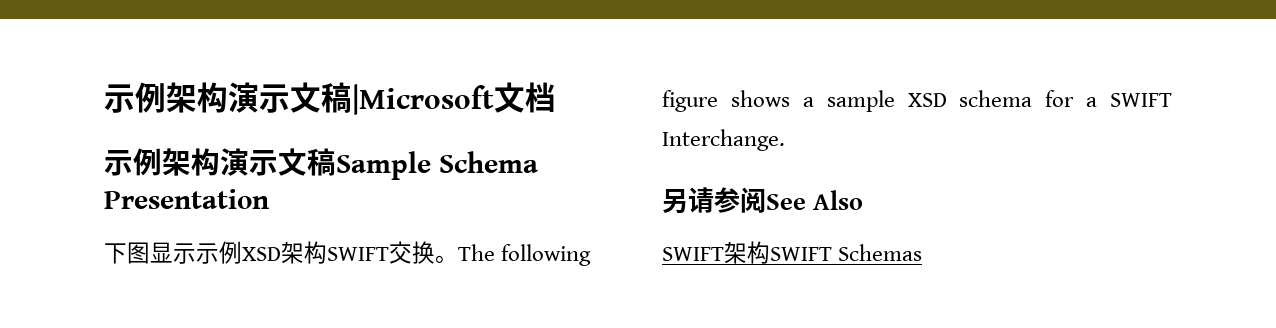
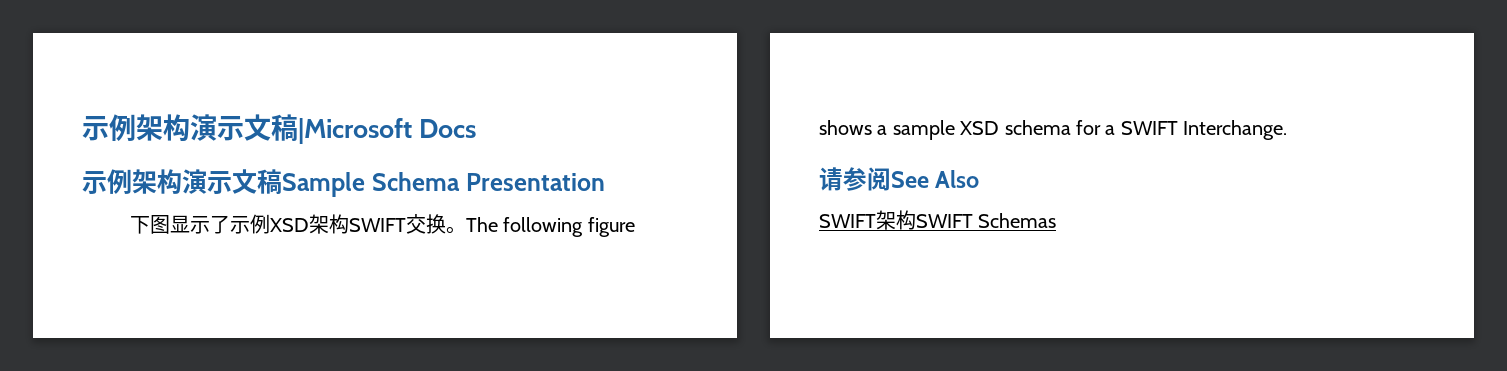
- 示例架构演示文稿|Microsoft文档
+ 示例架构演示文稿|Microsoft Docs
- 下图显示示例XSD架构SWIFT交换。
+ 下图显示了示例XSD架构SWIFT交换。
- 另请参阅See Also
+ 请参阅See Also

